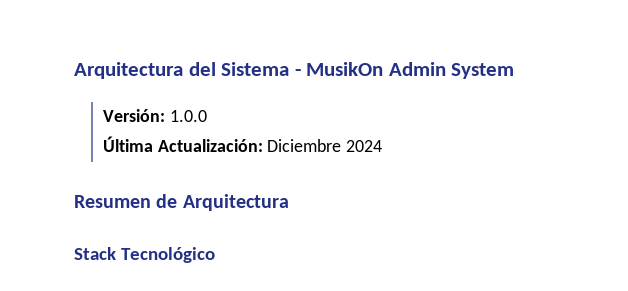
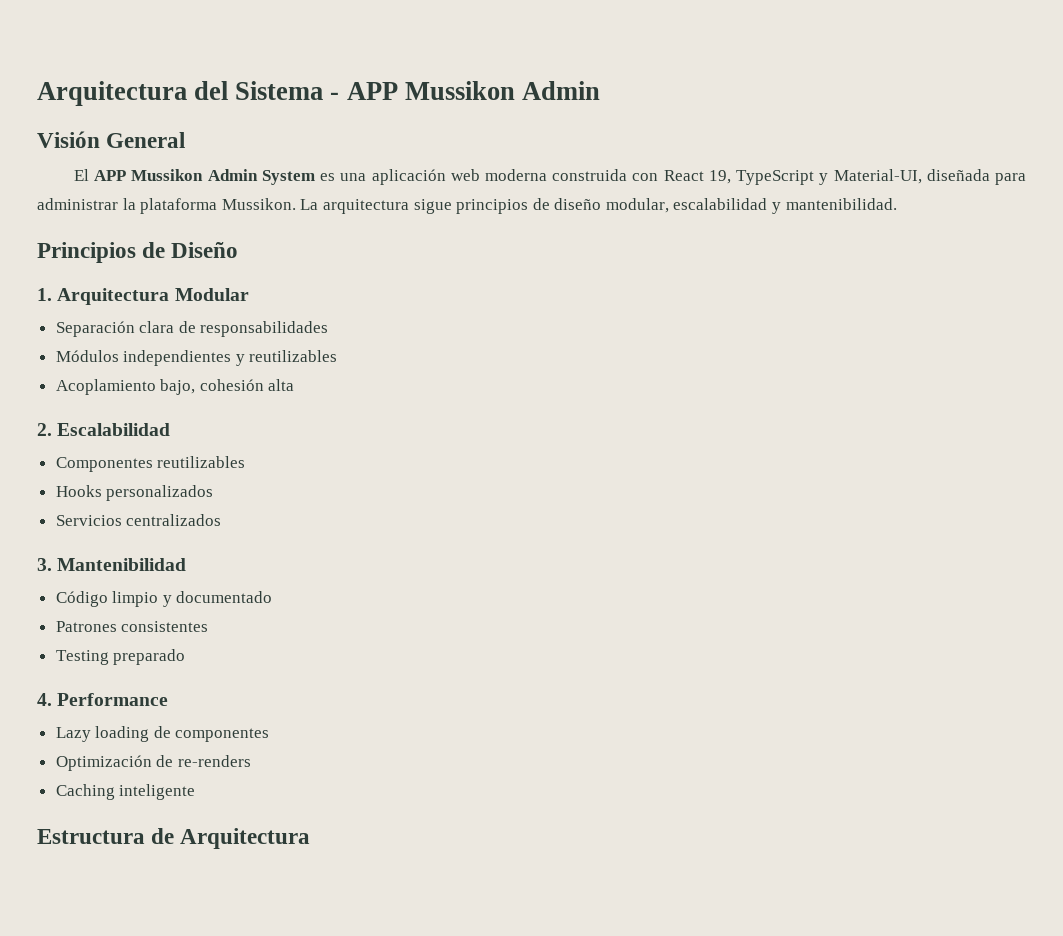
- Arquitectura del Sistema - MusikOn Admin System
- Versión: 1.0.0
- Última Actualización: Diciembre 2024
- Resumen de Arquitectura
+ Arquitectura del Sistema - APP Mussikon Admin
+ Visión General
+ El APP Mussikon Admin System es una aplicación web moderna construida con React 19, TypeScript y Material-UI, diseñada para administrar la plataforma Mussikon. La arquitectura sigue principios de diseño modular, escalabilidad y mantenibilidad.
+ Principios de Diseño
+ 1. Arquitectura Modular
+ Separación clara de responsabilidades
+ Módulos independientes y reutilizables
+ Acoplamiento bajo, cohesión alta
+ 2. Escalabilidad
+ Componentes reutilizables
+ Hooks personalizados
+ Servicios centralizados
+ 3. Mantenibilidad
+ Código limpio y documentado
+ Patrones consistentes
+ Testing preparado
+ 4. Performance
+ Lazy loading de componentes
+ Optimización de re-renders
+ Caching inteligente
+ Estructura de Arquitectura
- Stack Tecnológico

